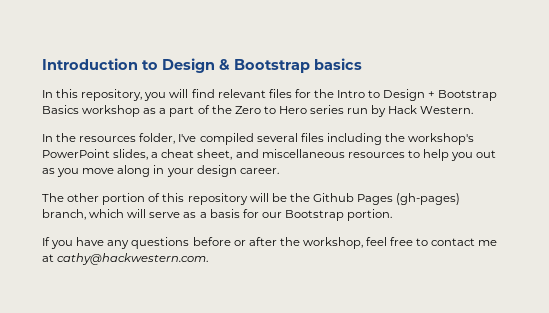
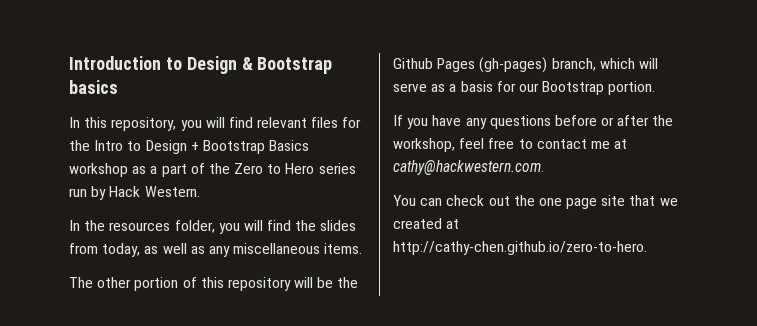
- In the resources folder, I've compiled several files including the workshop's PowerPoint slides, a cheat sheet, and miscellaneous resources to help you out as you move along in your design career.
+ In the resources folder, you will find the slides from today, as well as any miscellaneous items.
+ You can check out the one page site that we created at http://cathy-chen.github.io/zero-to-hero.

